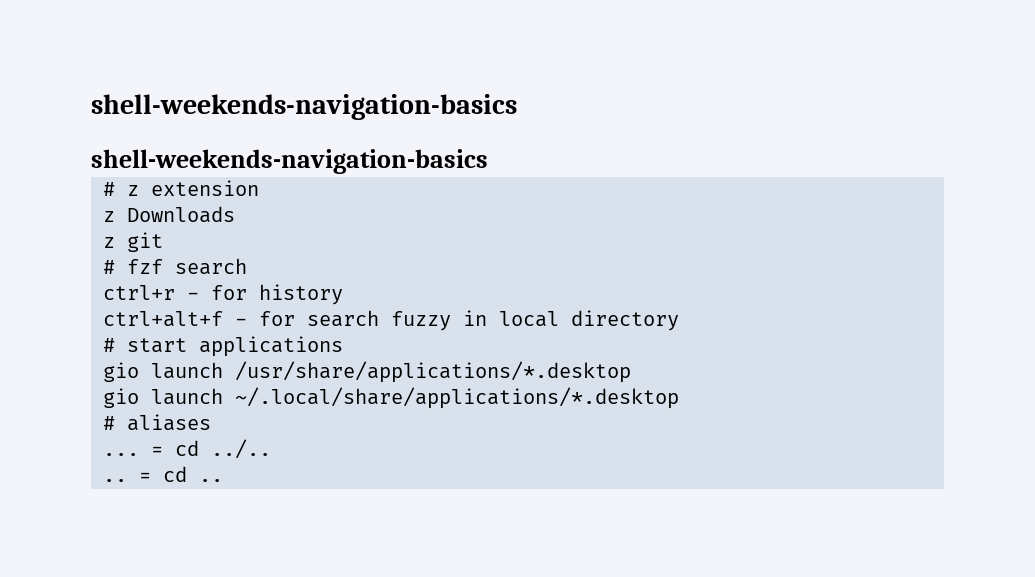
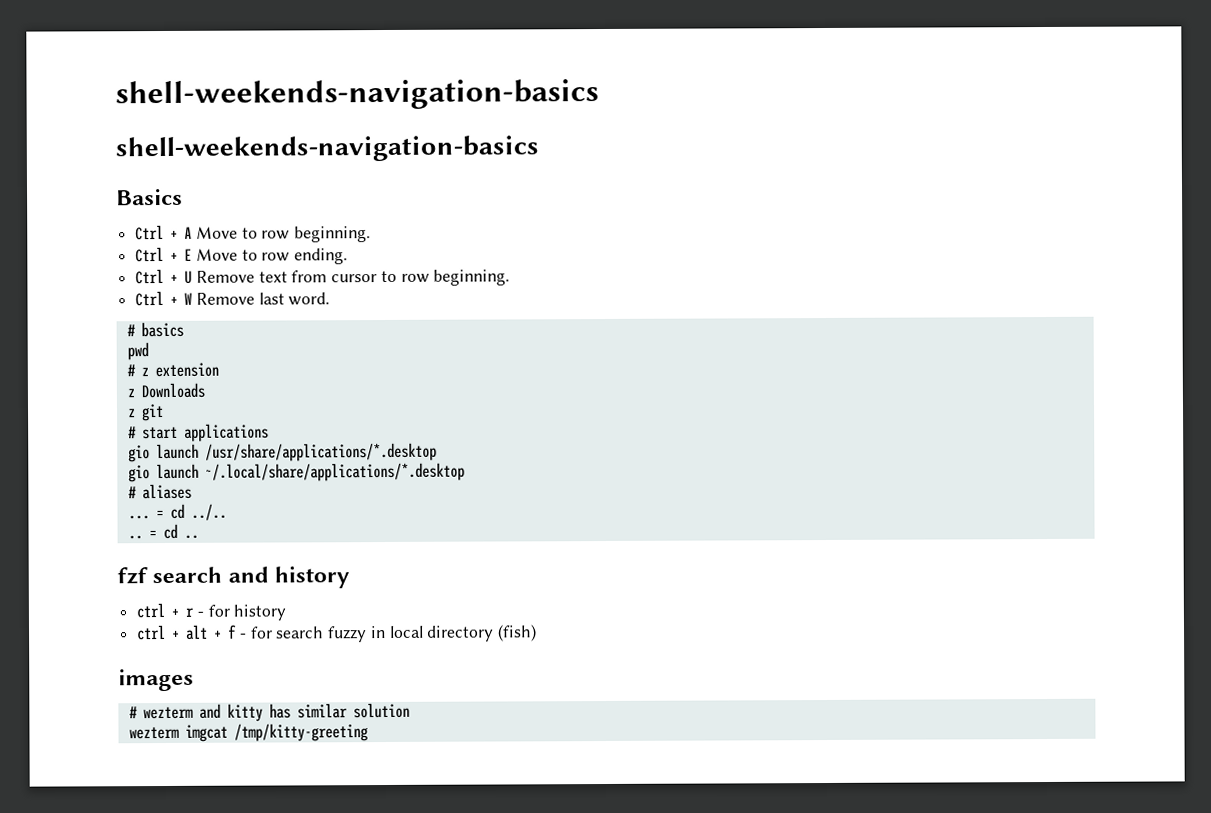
+ Basics
+ Ctrl + A Move to row beginning.
+ Ctrl + E Move to row ending.
+ Ctrl + U Remove text from cursor to row beginning.
+ Ctrl + W Remove last word.
+ # basics
+ pwd
- # fzf search
- ctrl+r - for history
- ctrl+alt+f - for search fuzzy in local directory
+ fzf search and history
+ ctrl + r - for history
+ ctrl + alt + f - for search fuzzy in local directory (fish)
+ images
+ # wezterm and kitty has similar solution
+ wezterm imgcat /tmp/kitty-greeting

